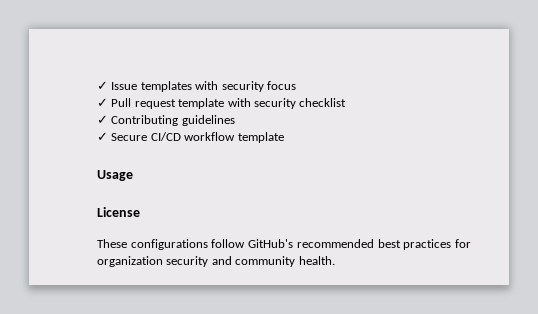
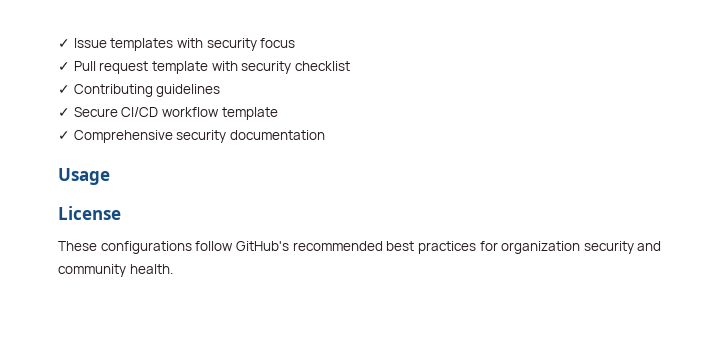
+ ✓ Comprehensive security documentation

